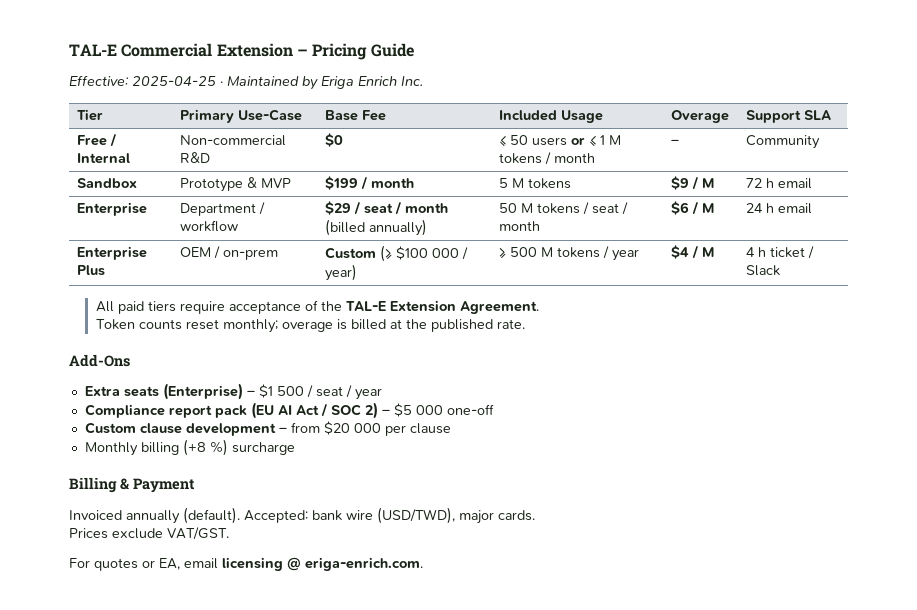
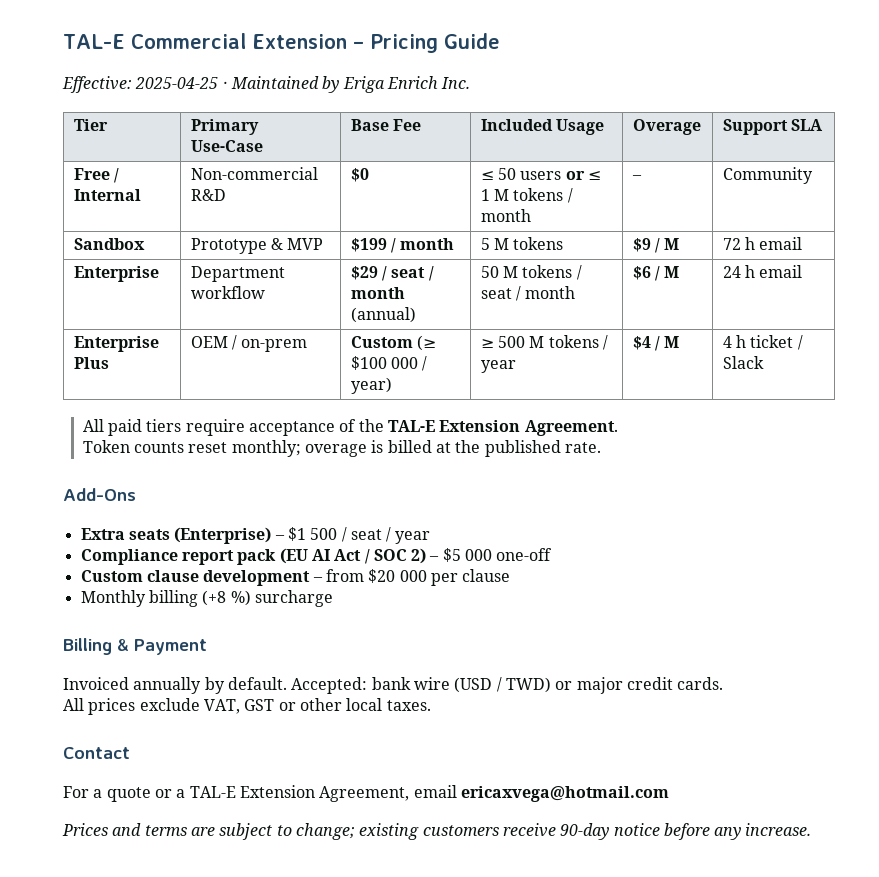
- Enterprise | Department / workflow | $29 / seat / month (billed annually) | 50 M tokens / seat / month | $6 / M | 24 h email
+ Enterprise | Department workflow | $29 / seat / month (annual) | 50 M tokens / seat / month | $6 / M | 24 h email
- Invoiced annually (default).
+ Invoiced annually by default.
- Accepted: bank wire (USD/TWD), major cards.
- Prices exclude VAT/GST.
- For quotes or EA, email licensing @ eriga-enrich.com.
+ Accepted: bank wire (USD / TWD) or major credit cards.
+ All prices exclude VAT, GST or other local taxes.
+ Contact
+ For a quote or a TAL-E Extension Agreement, email ericaxvega@hotmail.com
+ Prices and terms are subject to change; existing customers receive 90-day notice before any increase.

